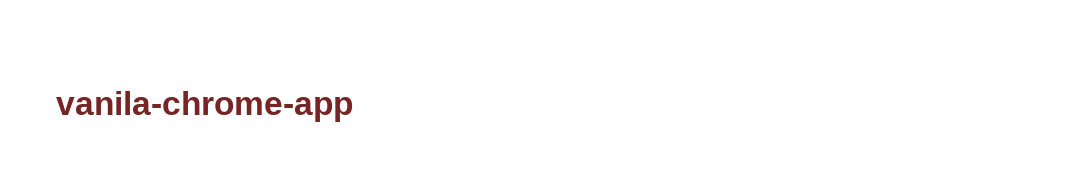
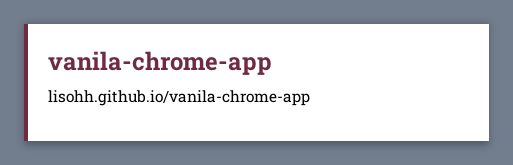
+ lisohh.github.io/vanila-chrome-app

